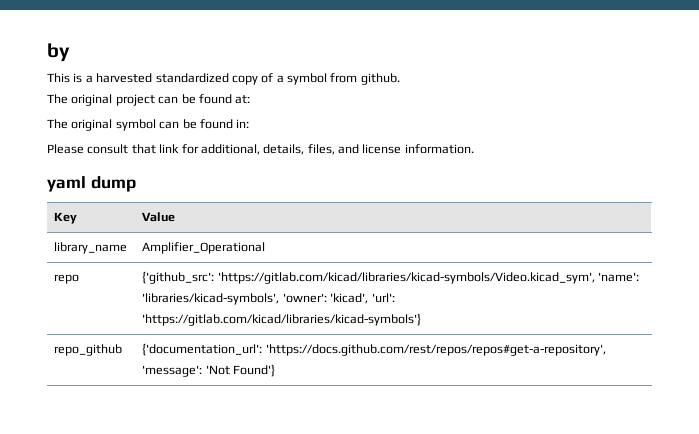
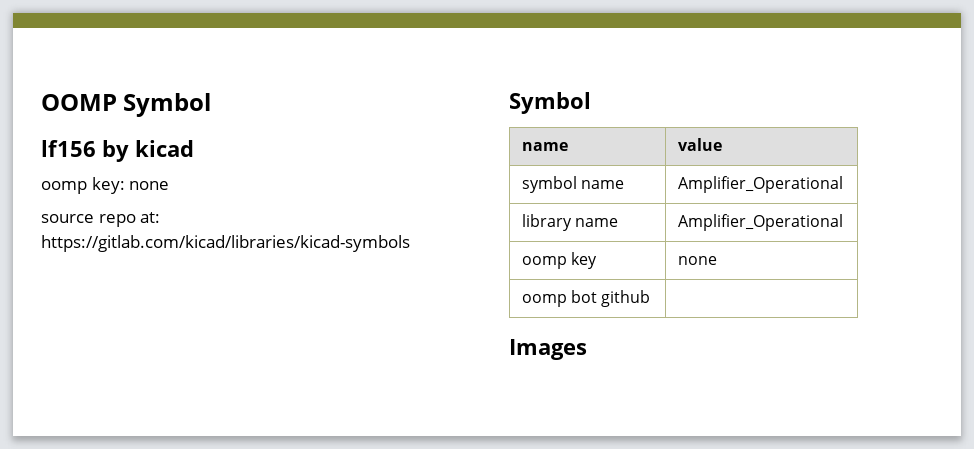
- by
- This is a harvested standardized copy of a symbol from github.
- The original project can be found at:
- The original symbol can be found in:
- Please consult that link for additional, details, files, and license information.
- yaml dump
- Key | Value
- library_name | Amplifier_Operational
- repo | {'github_src': 'https://gitlab.com/kicad/libraries/kicad-symbols/Video.kicad_sym', 'name': 'libraries/kicad-symbols', 'owner': 'kicad', 'url': 'https://gitlab.com/kicad/libraries/kicad-symbols'}
- repo_github | {'documentation_url': 'https://docs.github.com/rest/repos/repos#get-a-repository', 'message': 'Not Found'}
+ OOMP Symbol
+ lf156 by kicad
+ oomp key: none
+ source repo at: https://gitlab.com/kicad/libraries/kicad-symbols
+ Symbol
+ name | value
+ symbol name | Amplifier_Operational
+ library name | Amplifier_Operational
+ oomp key | none
+ oomp bot github |
+ Images

